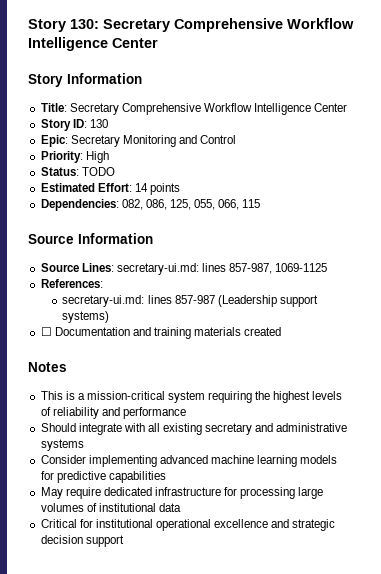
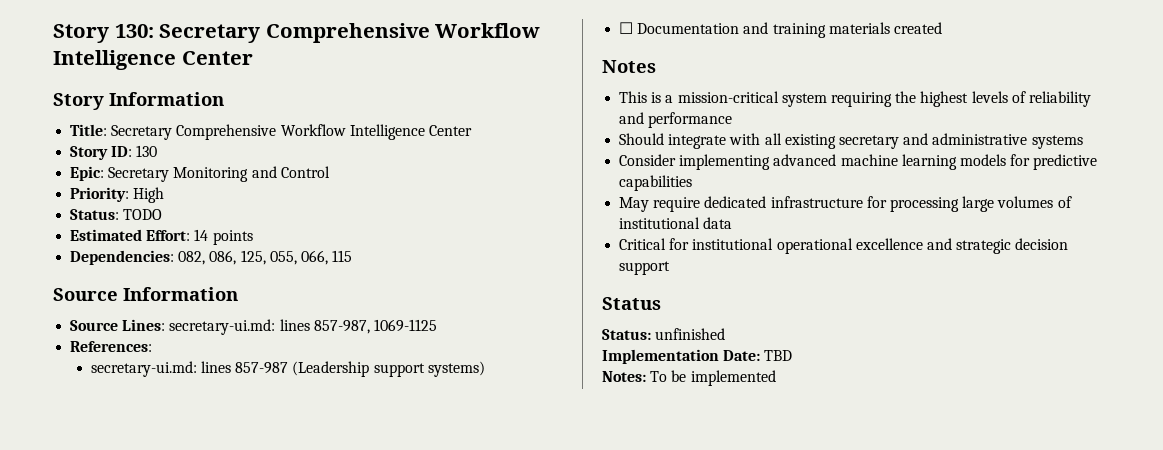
+ Status
+ Status: unfinished
+ Implementation Date: TBD
+ Notes: To be implemented

